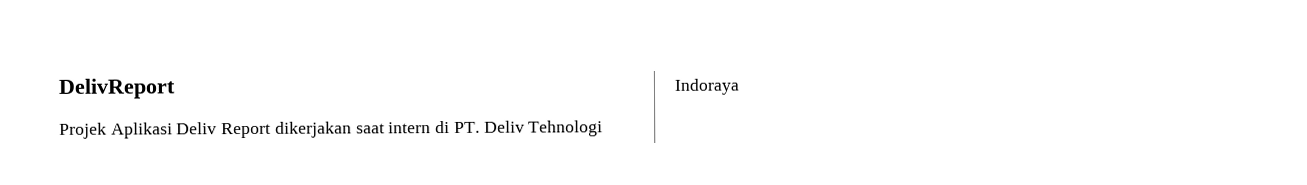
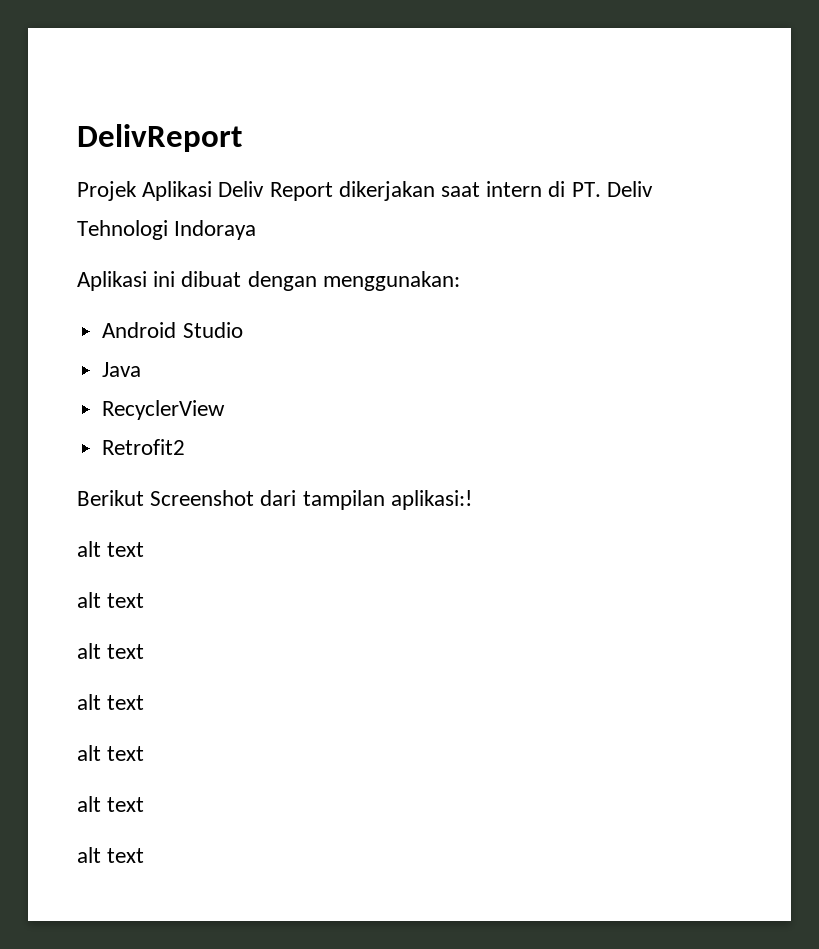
+ Aplikasi ini dibuat dengan menggunakan:
+ Android Studio
+ Java
+ RecyclerView
+ Retrofit2
+ Berikut Screenshot dari tampilan aplikasi:!
+ alt text
+ alt text
+ alt text
+ alt text
+ alt text
+ alt text
+ alt text

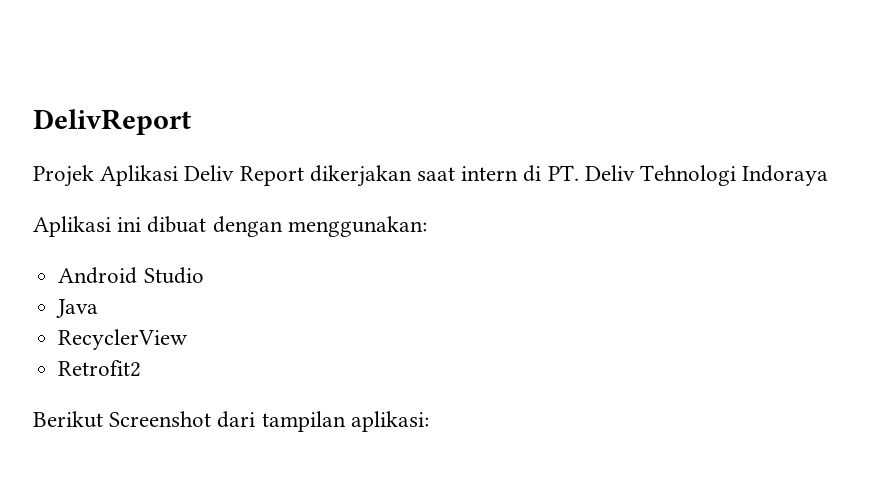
- Berikut Screenshot dari tampilan aplikasi:!
- alt text
- alt text
- alt text
- alt text
- alt text
- alt text
- alt text
+ Berikut Screenshot dari tampilan aplikasi:

